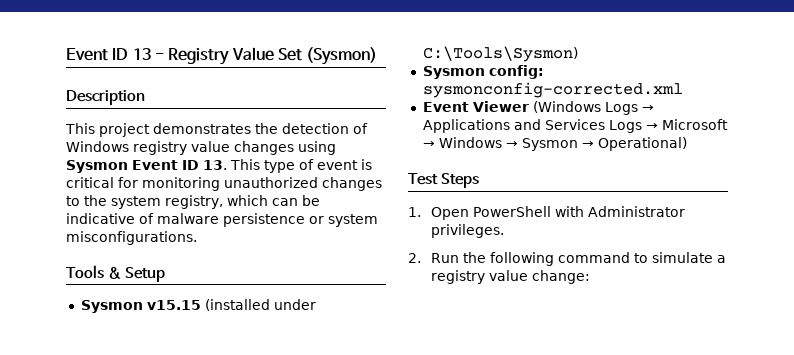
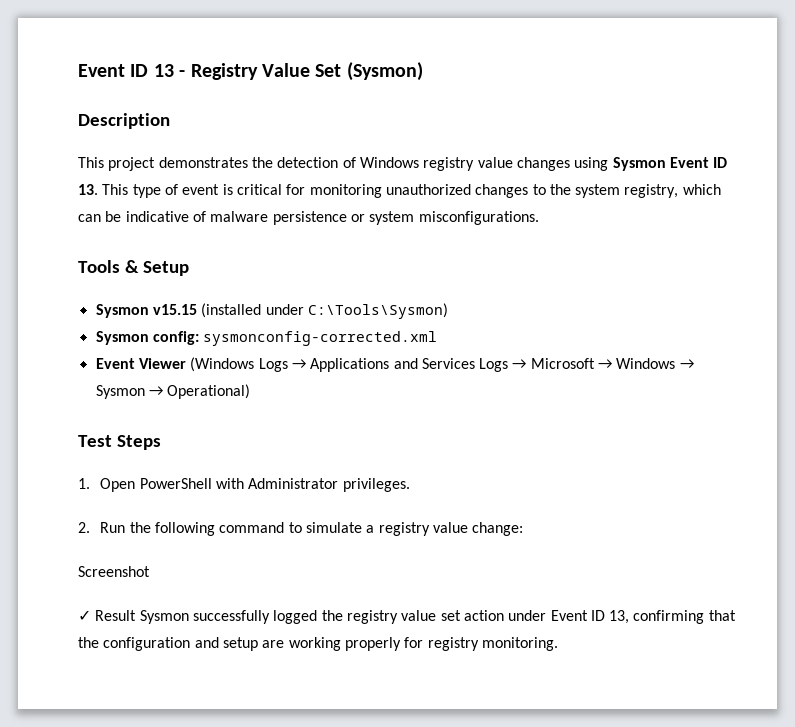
+ Screenshot
+ ✓ Result Sysmon successfully logged the registry value set action under Event ID 13, confirming that the configuration and setup are working properly for registry monitoring.

